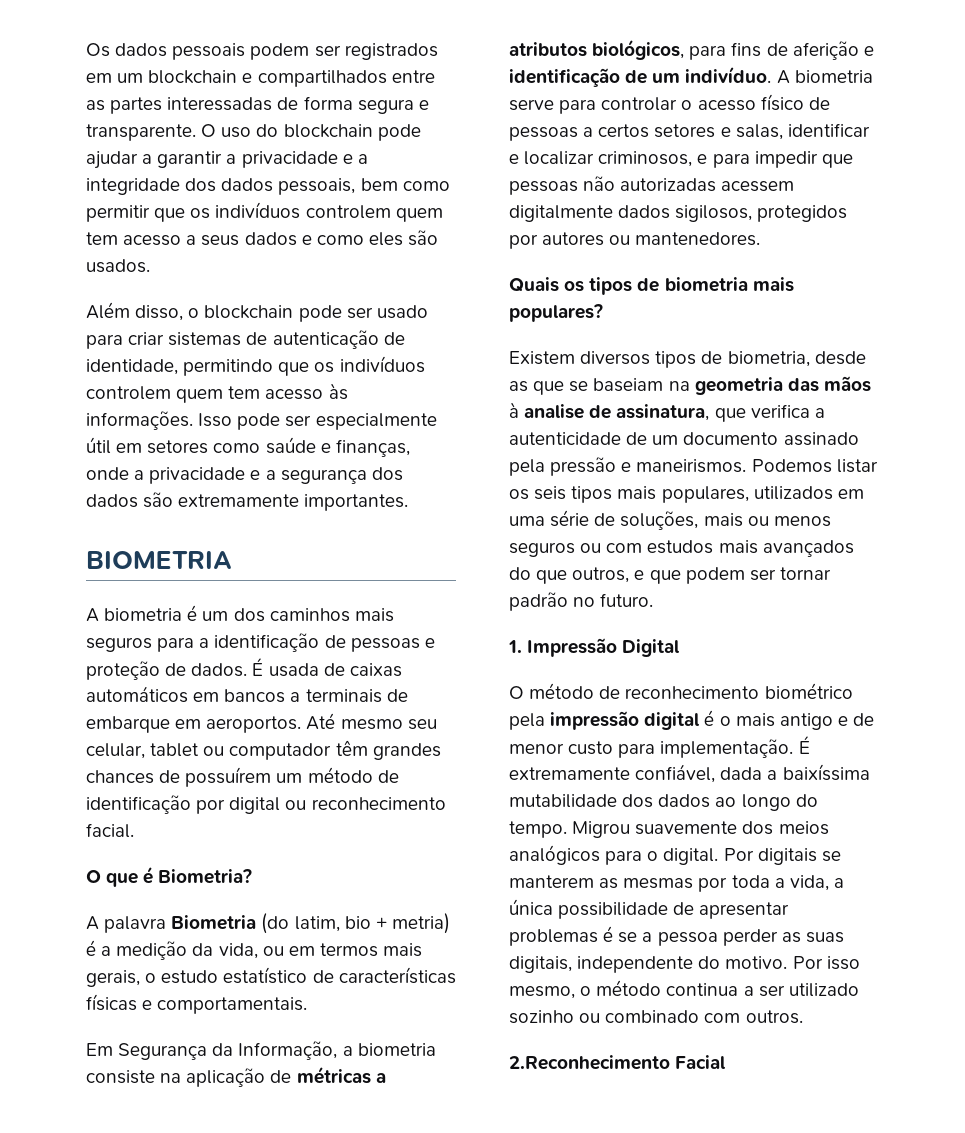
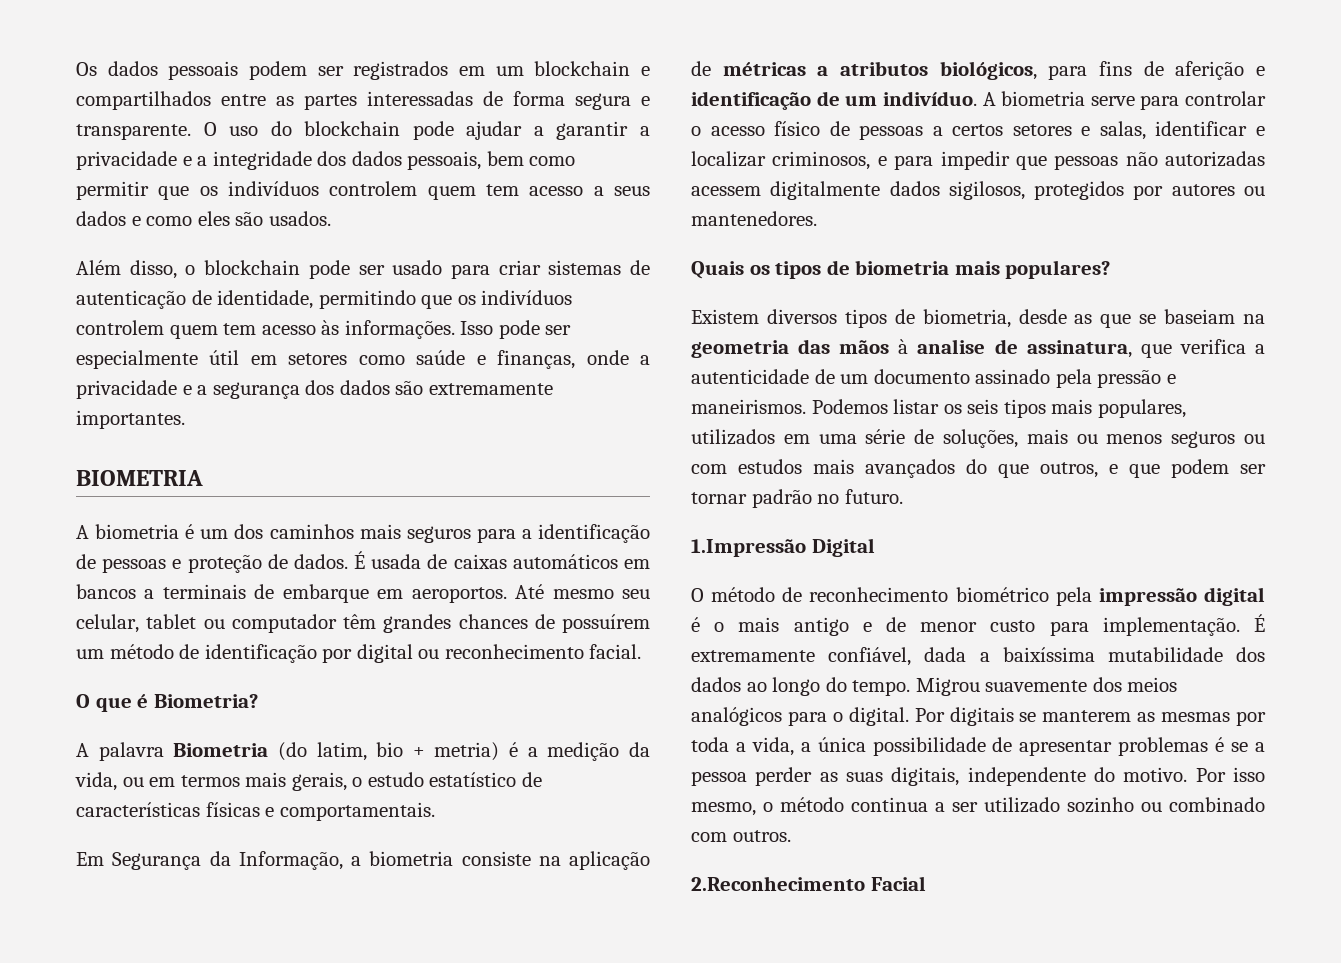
- 1. Impressão Digital
+ 1.Impressão Digital

